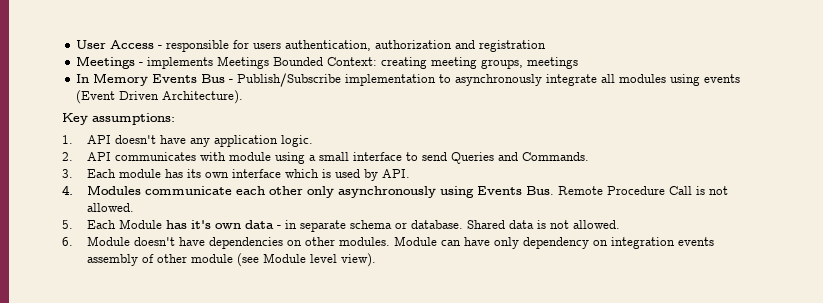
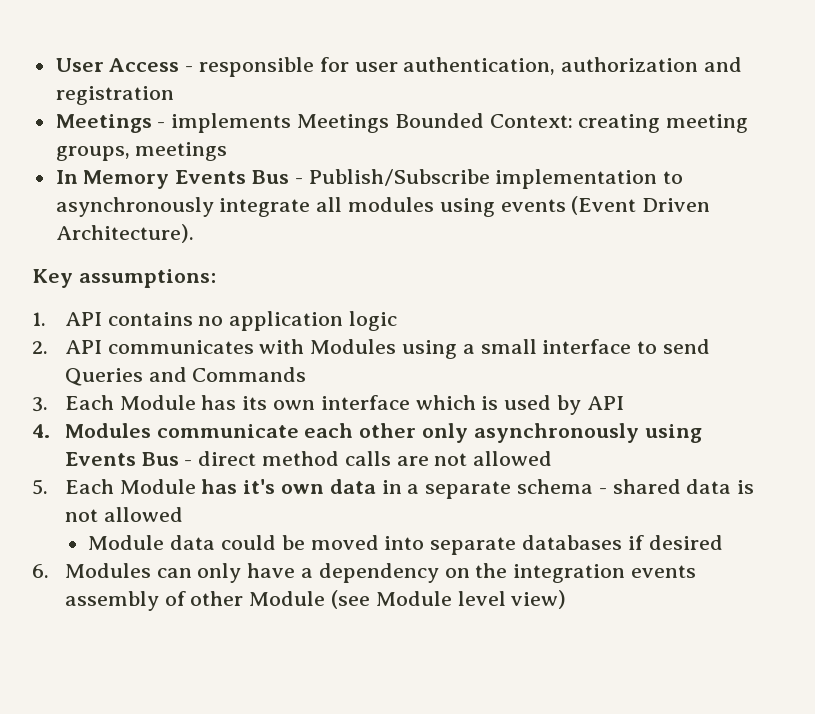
- User Access - responsible for users authentication, authorization and registration
+ User Access - responsible for user authentication, authorization and registration
- 1. API doesn't have any application logic.
+ 1. API contains no application logic
- 2. API communicates with module using a small interface to send Queries and Commands.
+ 2. API communicates with Modules using a small interface to send Queries and Commands
- 3. Each module has its own interface which is used by API.
+ 3. Each Module has its own interface which is used by API
- 4. Modules communicate each other only asynchronously using Events Bus. Remote Procedure Call is not allowed.
+ 4. Modules communicate each other only asynchronously using Events Bus - direct method calls are not allowed
- 5. Each Module has it's own data - in separate schema or database. Shared data is not allowed.
- 6. Module doesn't have dependencies on other modules. Module can have only dependency on integration events assembly of other module (see Module level view).
+ 5. Each Module has it's own data in a separate schema - shared data is not allowed
+ Module data could be moved into separate databases if desired
+ 6. Modules can only have a dependency on the integration events assembly of other Module (see Module level view)

